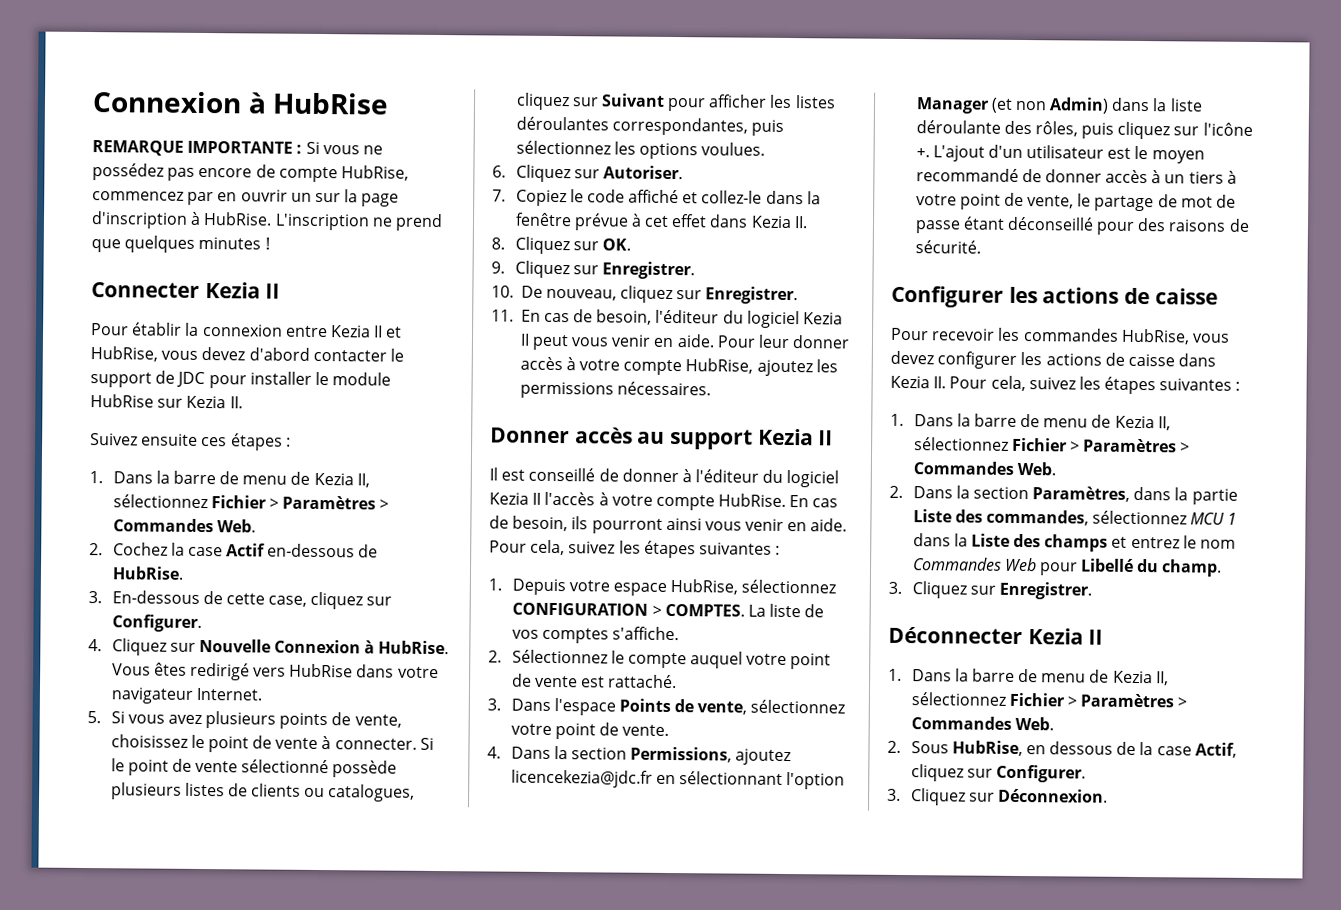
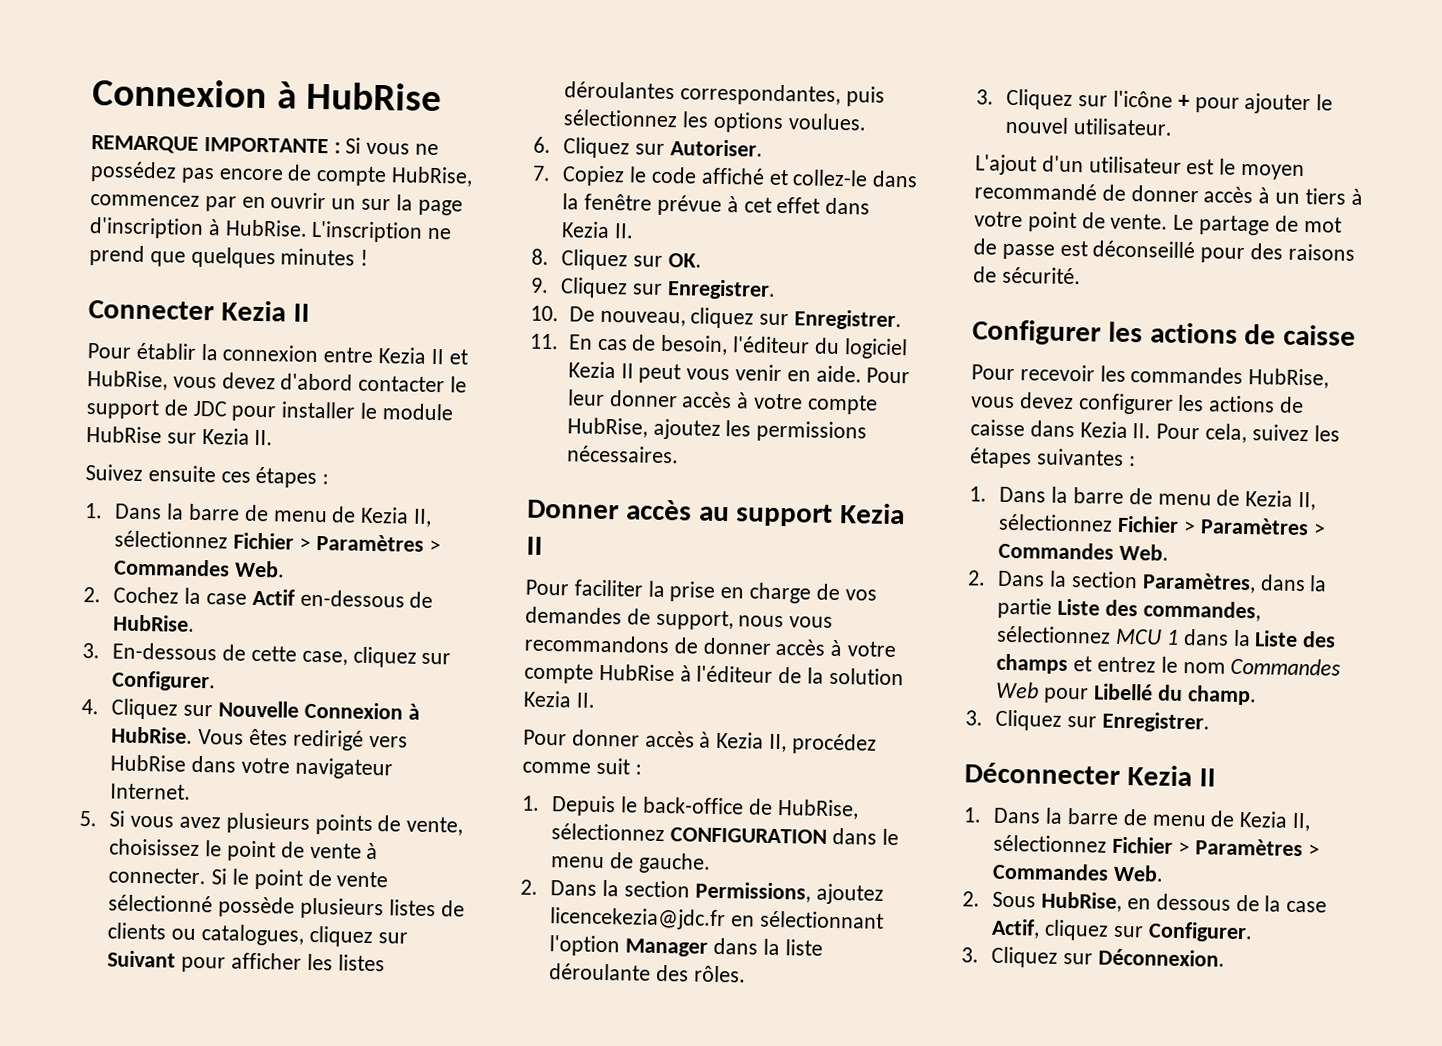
- Il est conseillé de donner à l'éditeur du logiciel Kezia II l'accès à votre compte HubRise. En cas de besoin, ils pourront ainsi vous venir en aide. Pour cela, suivez les étapes suivantes :
- 1. Depuis votre espace HubRise, sélectionnez CONFIGURATION > COMPTES. La liste de vos comptes s'affiche.
- 2. Sélectionnez le compte auquel votre point de vente est rattaché.
- 3. Dans l'espace Points de vente, sélectionnez votre point de vente.
- 4. Dans la section Permissions, ajoutez licencekezia@jdc.fr en sélectionnant l'option Manager (et non Admin) dans la liste déroulante des rôles, puis cliquez sur l'icône +. L'ajout d'un utilisateur est le moyen recommandé de donner accès à un tiers à votre point de vente, le partage de mot de passe étant déconseillé pour des raisons de sécurité.
+ Pour faciliter la prise en charge de vos demandes de support, nous vous recommandons de donner accès à votre compte HubRise à l'éditeur de la solution Kezia II.
+ Pour donner accès à Kezia II, procédez comme suit :
+ 1. Depuis le back-office de HubRise, sélectionnez CONFIGURATION dans le menu de gauche.
+ 2. Dans la section Permissions, ajoutez licencekezia@jdc.fr en sélectionnant l'option Manager dans la liste déroulante des rôles.
+ 3. Cliquez sur l'icône + pour ajouter le nouvel utilisateur.
+ L'ajout d'un utilisateur est le moyen recommandé de donner accès à un tiers à votre point de vente. Le partage de mot de passe est déconseillé pour des raisons de sécurité.

